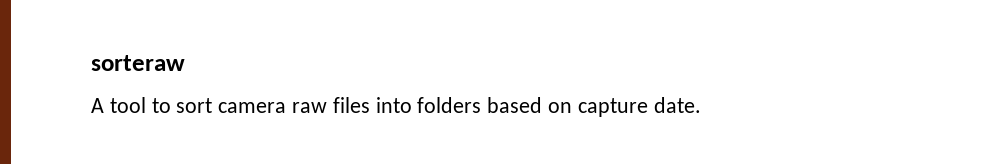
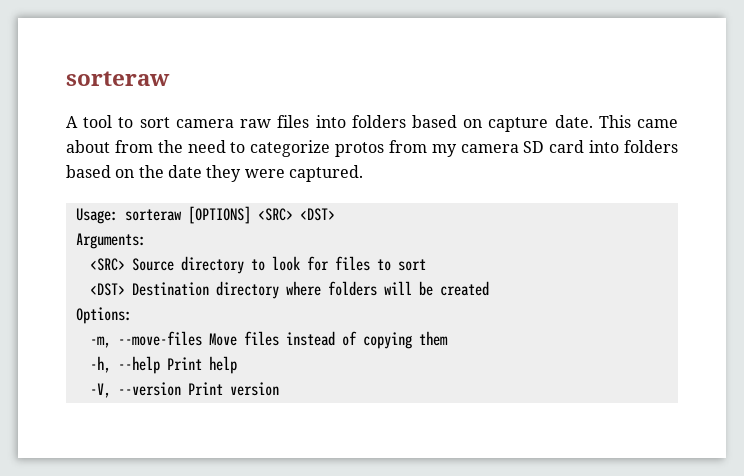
+ This came about from the need to categorize protos from my camera SD card into folders based on the date they were captured.
+ Usage: sorteraw [OPTIONS] <SRC> <DST>
+ Arguments:
+ <SRC> Source directory to look for files to sort
+ <DST> Destination directory where folders will be created
+ Options:
+ -m, --move-files Move files instead of copying them
+ -h, --help Print help
+ -V, --version Print version

